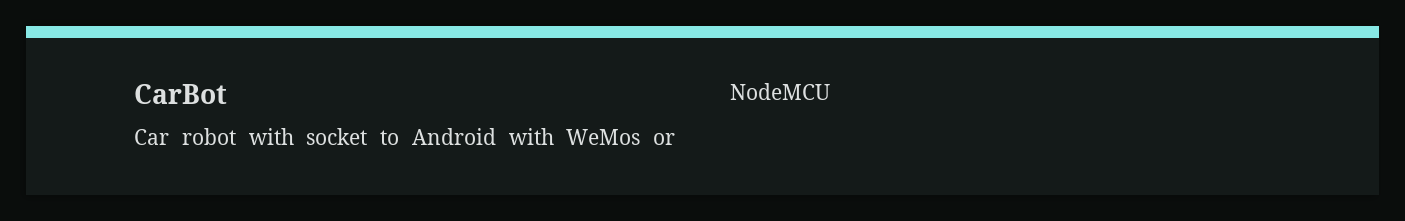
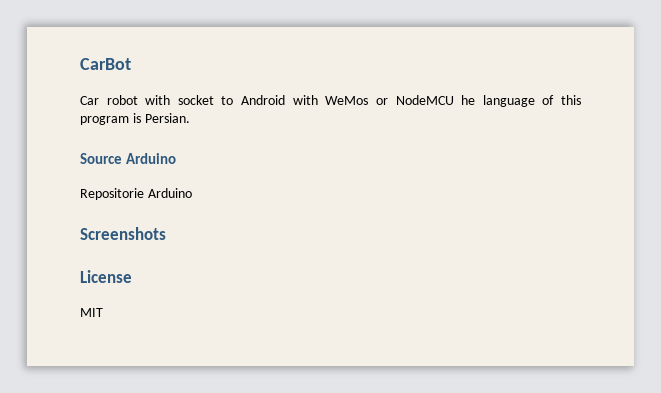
- Car robot with socket to Android with WeMos or NodeMCU
+ Car robot with socket to Android with WeMos or NodeMCU he language of this program is Persian.
+ Source Arduino
+ Repositorie Arduino
+ Screenshots
+ License
+ MIT

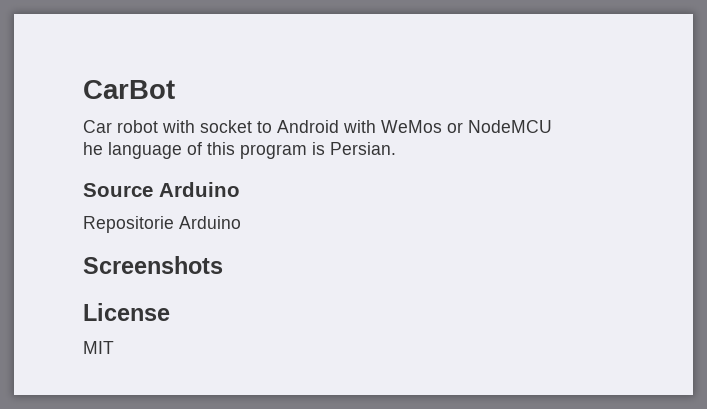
- Car robot with socket to Android with WeMos or NodeMCU he language of this program is Persian.
+ Car robot with socket to Android with WeMos or NodeMCU
+ he language of this program is Persian.

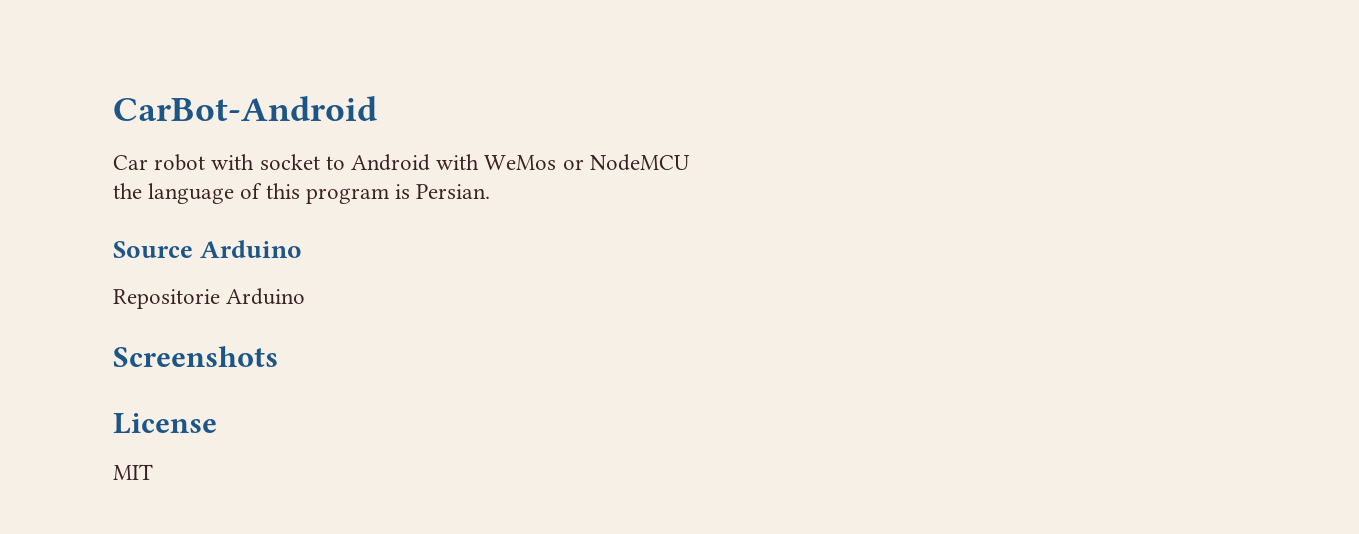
- CarBot
+ CarBot-Android
- he language of this program is Persian.
+ the language of this program is Persian.

